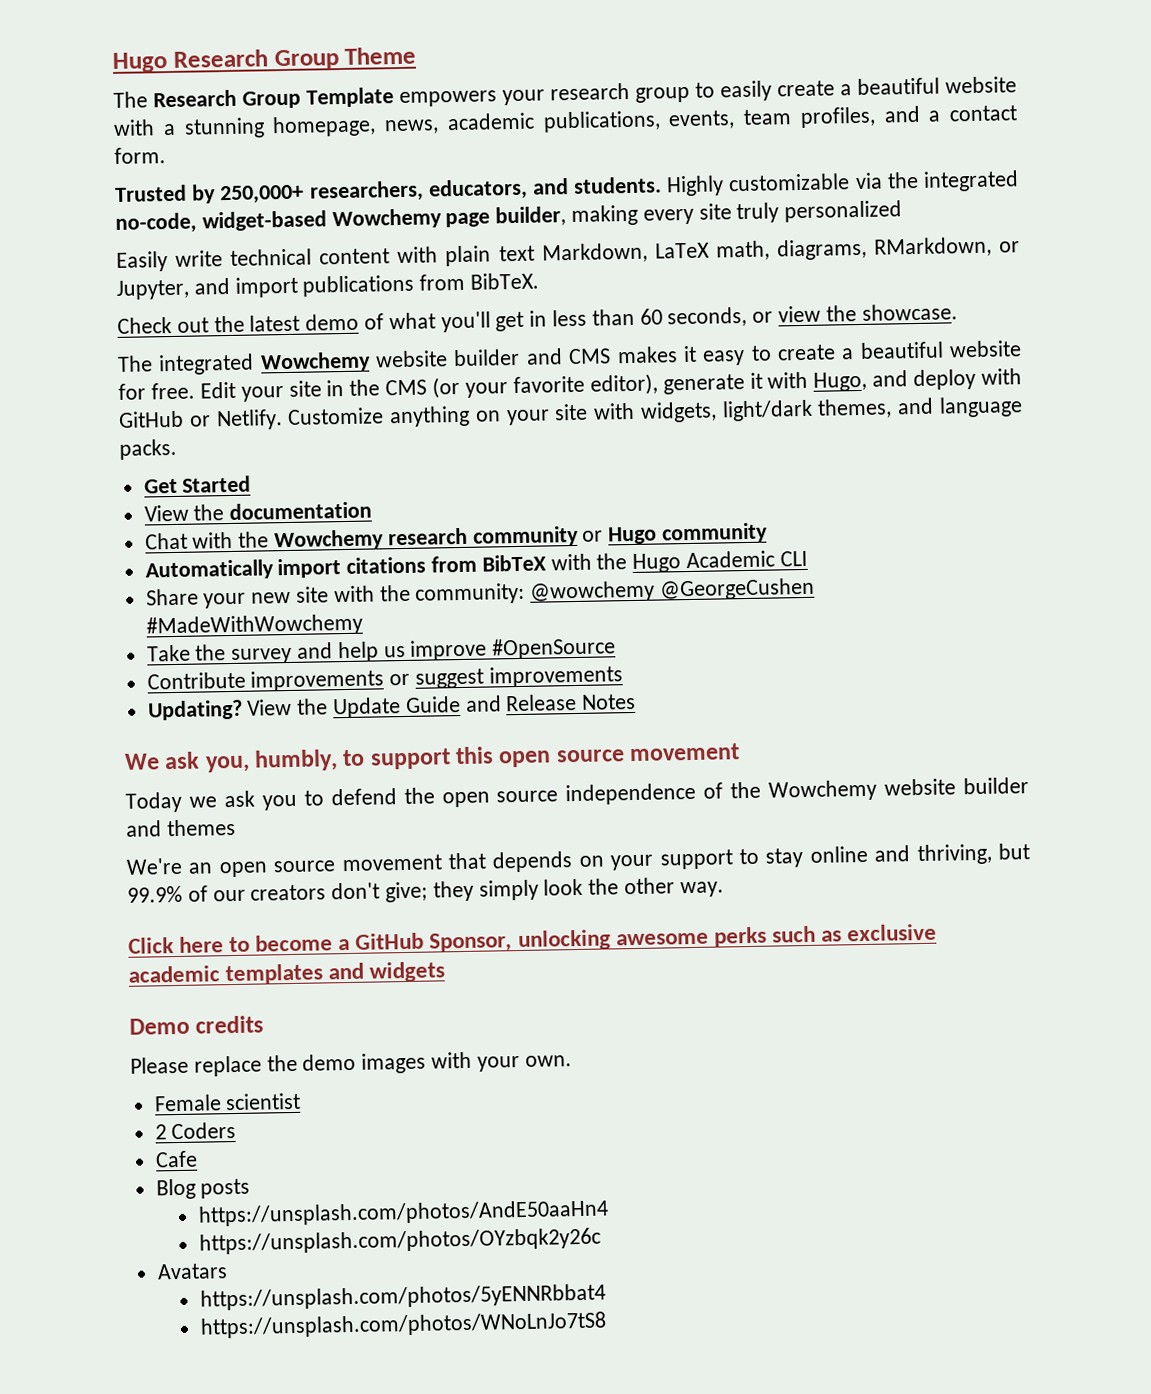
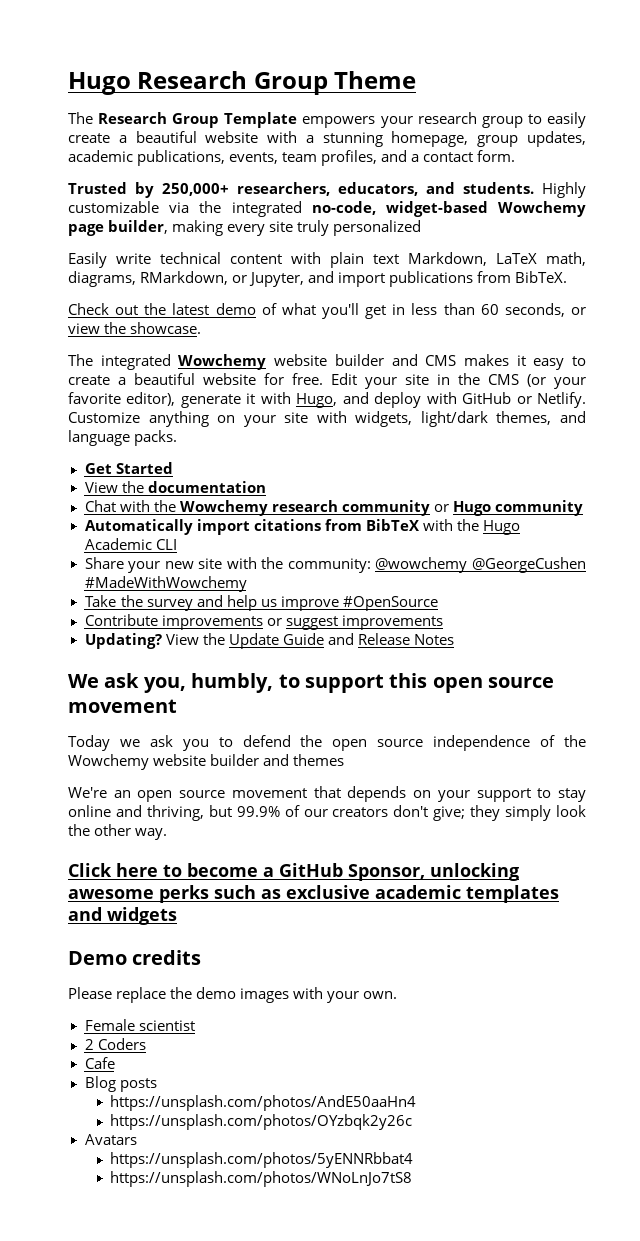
- The Research Group Template empowers your research group to easily create a beautiful website with a stunning homepage, news, academic publications, events, team profiles, and a contact form.
+ The Research Group Template empowers your research group to easily create a beautiful website with a stunning homepage, group updates, academic publications, events, team profiles, and a contact form.

